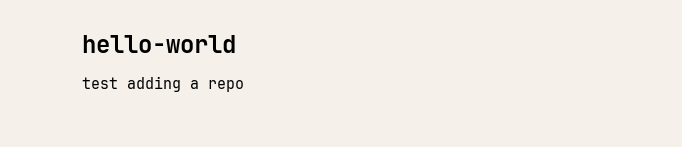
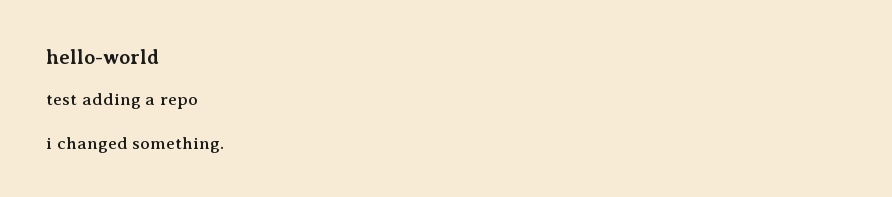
+ i changed something.

